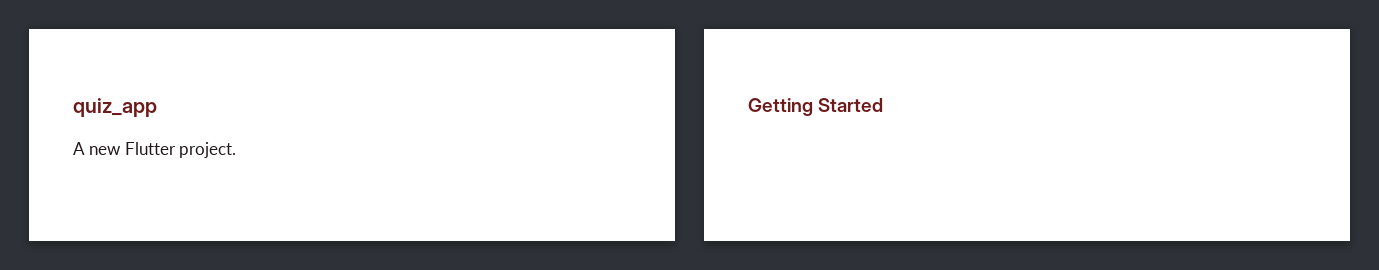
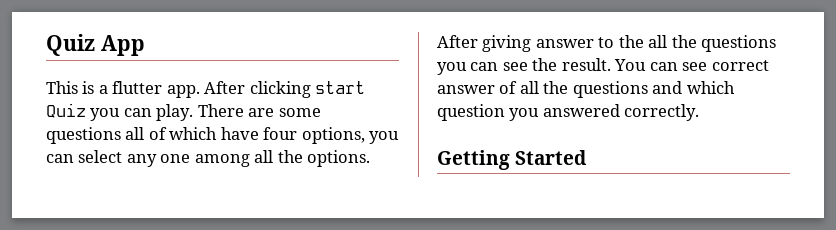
- quiz_app
- A new Flutter project.
+ Quiz App
+ This is a flutter app. After clicking start Quiz you can play. There are some questions all of which have four options, you can select any one among all the options. After giving answer to the all the questions you can see the result. You can see correct answer of all the questions and which question you answered correctly.

